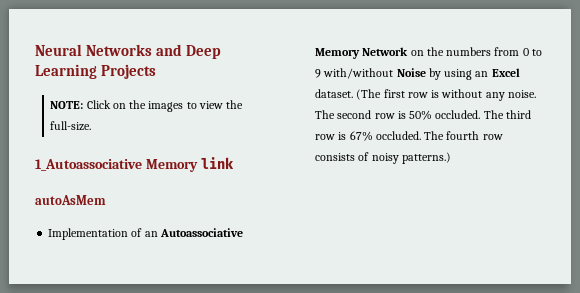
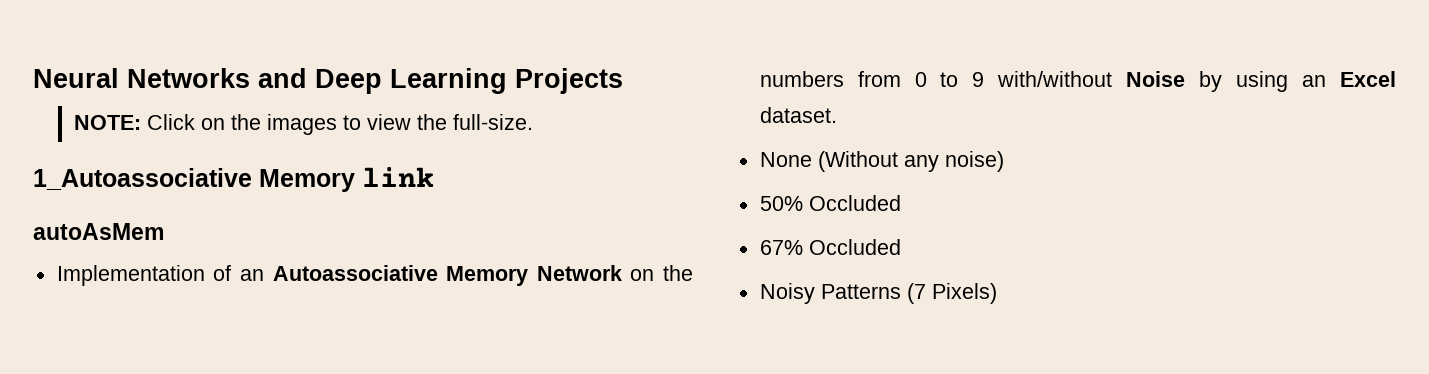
- Implementation of an Autoassociative Memory Network on the numbers from 0 to 9 with/without Noise by using an Excel dataset. (The first row is without any noise. The second row is 50% occluded. The third row is 67% occluded. The fourth row consists of noisy patterns.)
+ Implementation of an Autoassociative Memory Network on the numbers from 0 to 9 with/without Noise by using an Excel dataset.
+ None (Without any noise)
+ 50% Occluded
+ 67% Occluded
+ Noisy Patterns (7 Pixels)

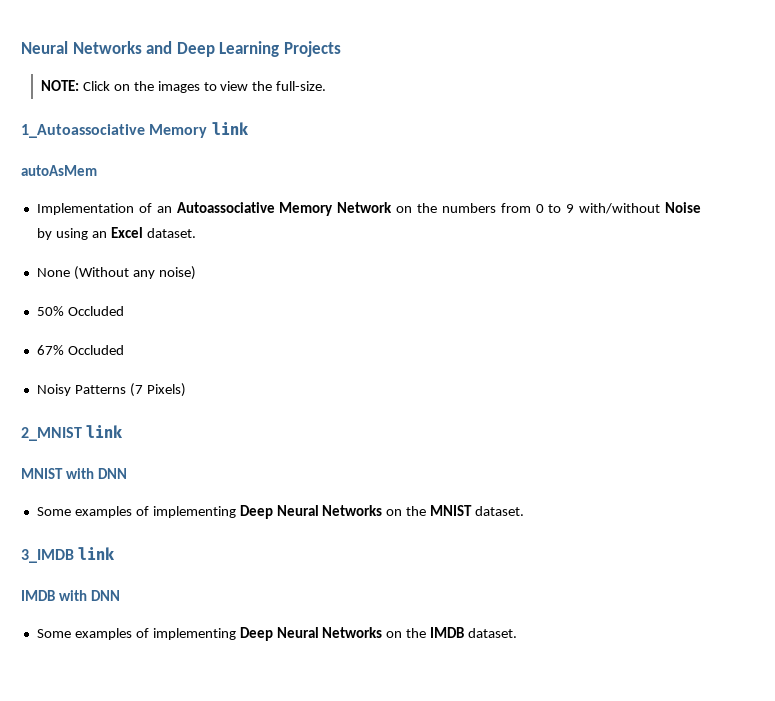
+ 2_MNIST link
+ MNIST with DNN
+ Some examples of implementing Deep Neural Networks on the MNIST dataset.
+ 3_IMDB link
+ IMDB with DNN
+ Some examples of implementing Deep Neural Networks on the IMDB dataset.

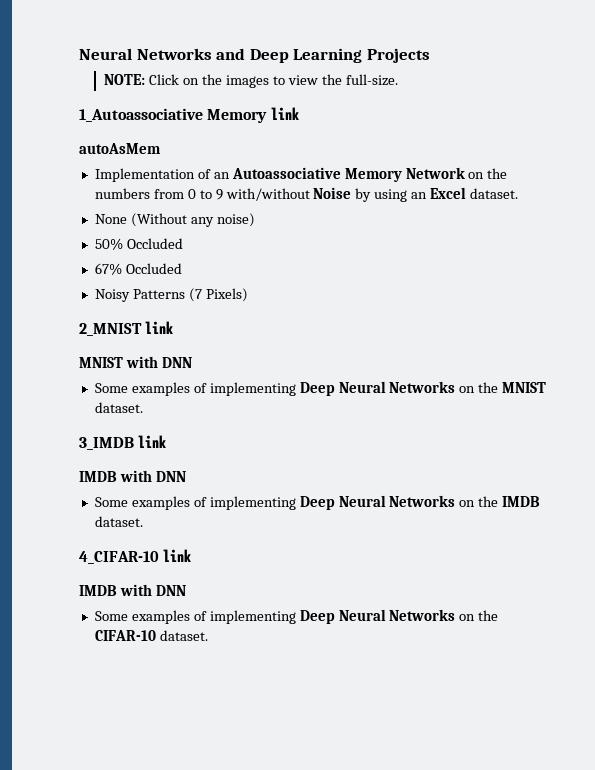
+ 4_CIFAR-10 link
+ IMDB with DNN
+ Some examples of implementing Deep Neural Networks on the CIFAR-10 dataset.

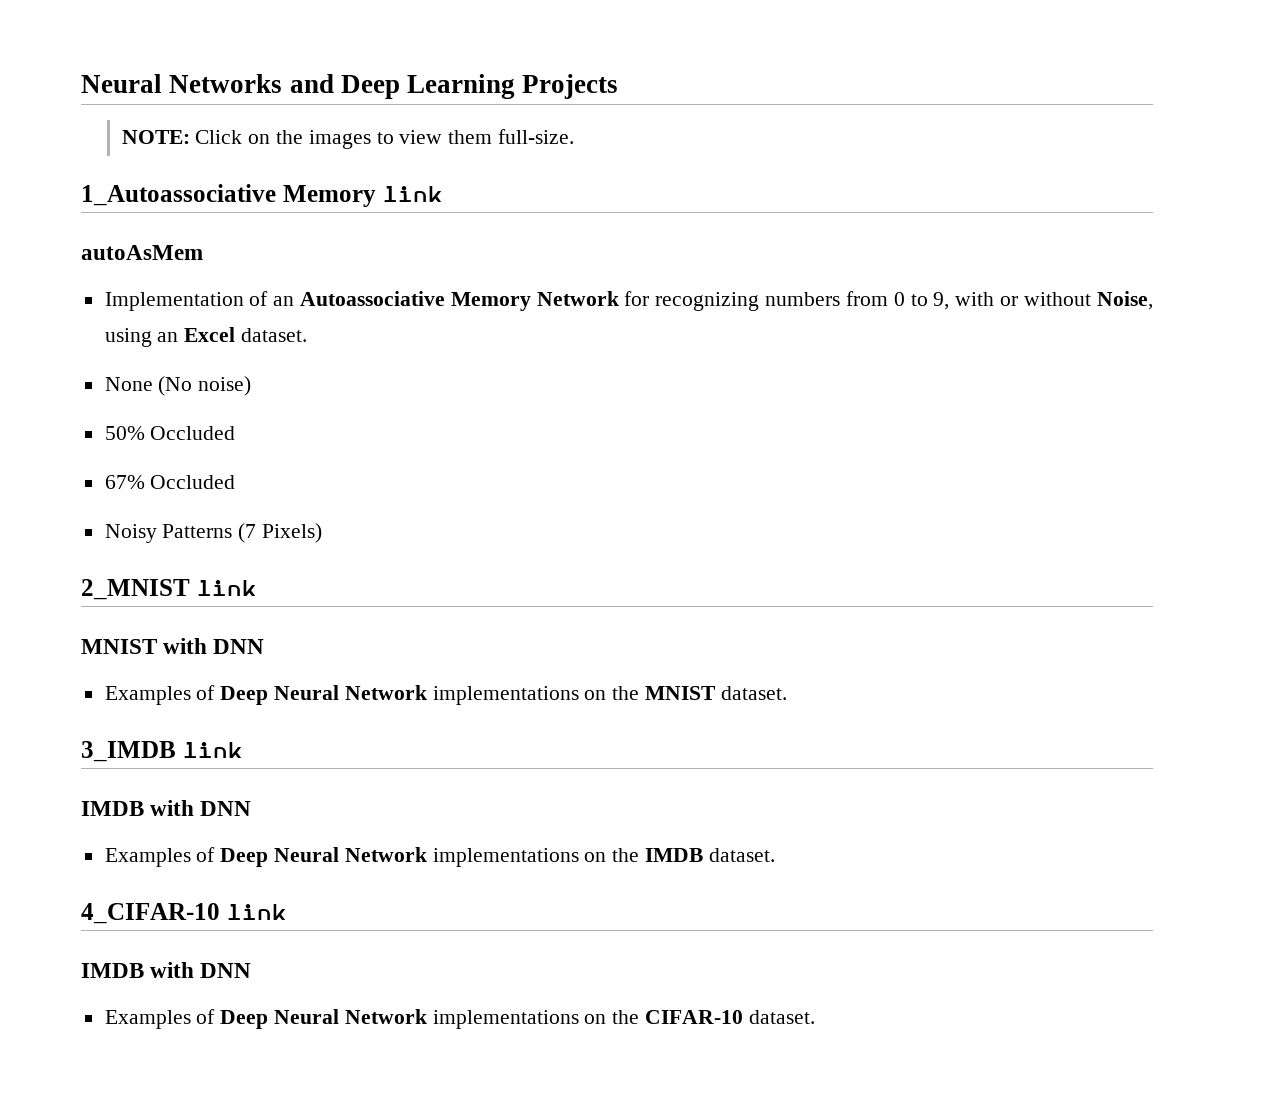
- NOTE: Click on the images to view the full-size.
+ NOTE: Click on the images to view them full-size.
- Implementation of an Autoassociative Memory Network on the numbers from 0 to 9 with/without Noise by using an Excel dataset.
+ Implementation of an Autoassociative Memory Network for recognizing numbers from 0 to 9, with or without Noise, using an Excel dataset.
- None (Without any noise)
+ None (No noise)
- Some examples of implementing Deep Neural Networks on the MNIST dataset.
+ Examples of Deep Neural Network implementations on the MNIST dataset.
- Some examples of implementing Deep Neural Networks on the IMDB dataset.
+ Examples of Deep Neural Network implementations on the IMDB dataset.
- Some examples of implementing Deep Neural Networks on the CIFAR-10 dataset.
+ Examples of Deep Neural Network implementations on the CIFAR-10 dataset.

